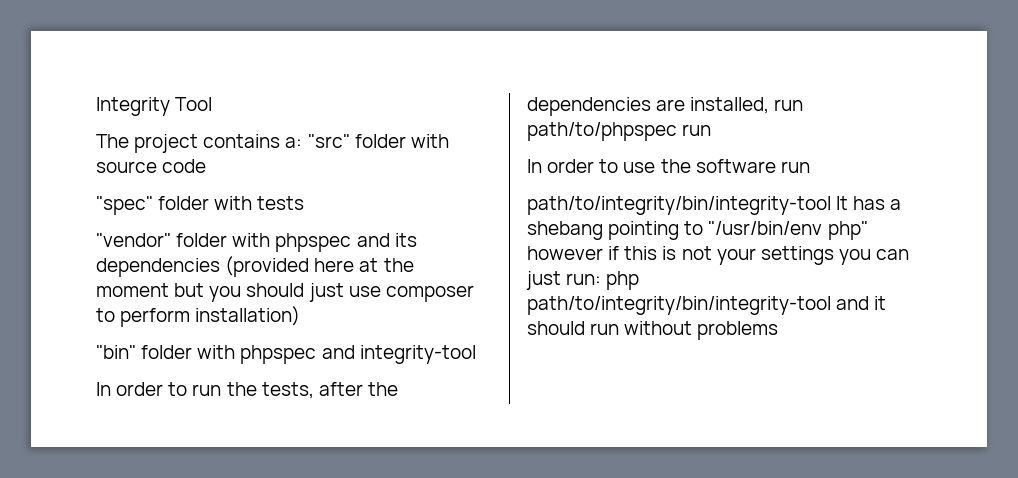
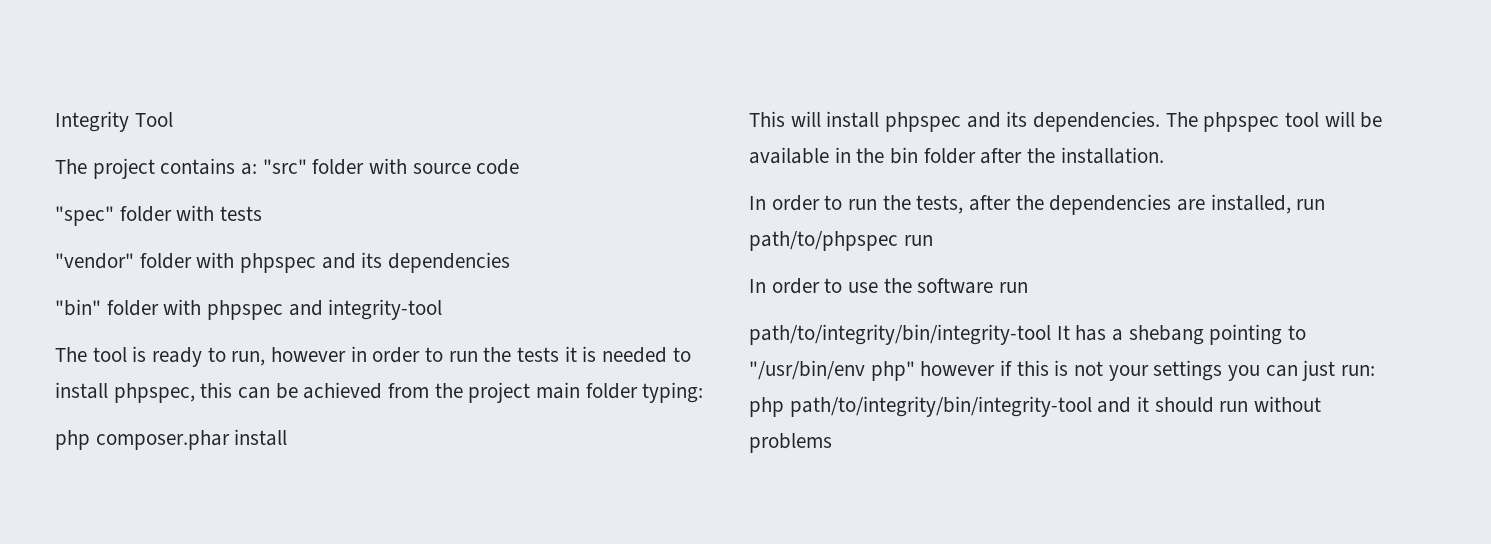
- "vendor" folder with phpspec and its dependencies (provided here at the moment but you should just use composer to perform installation)
+ "vendor" folder with phpspec and its dependencies
+ The tool is ready to run, however in order to run the tests it is needed to install phpspec, this can be achieved from the project main folder typing:
+ php composer.phar install
+ This will install phpspec and its dependencies. The phpspec tool will be available in the bin folder after the installation.

